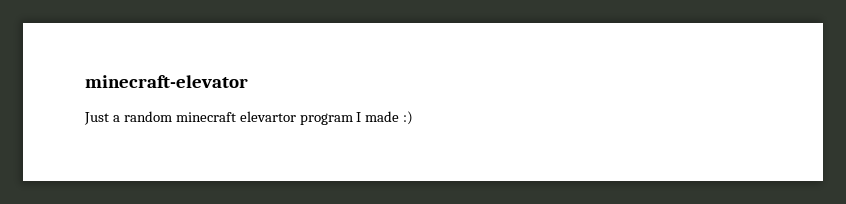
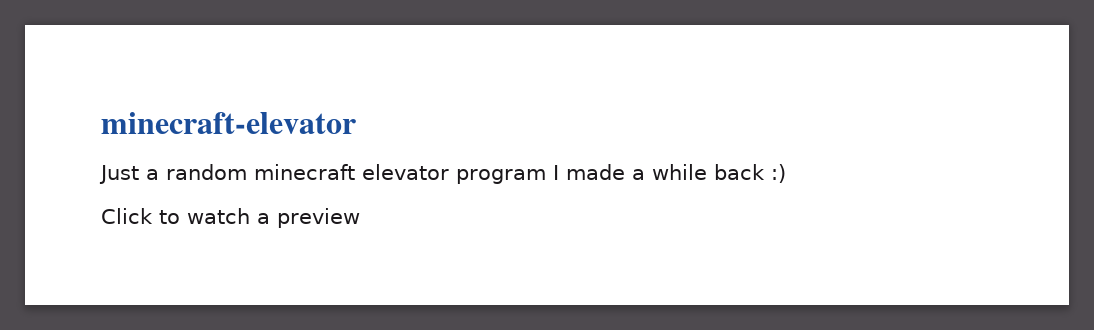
- Just a random minecraft elevartor program I made :)
+ Just a random minecraft elevator program I made a while back :)
+ Click to watch a preview

